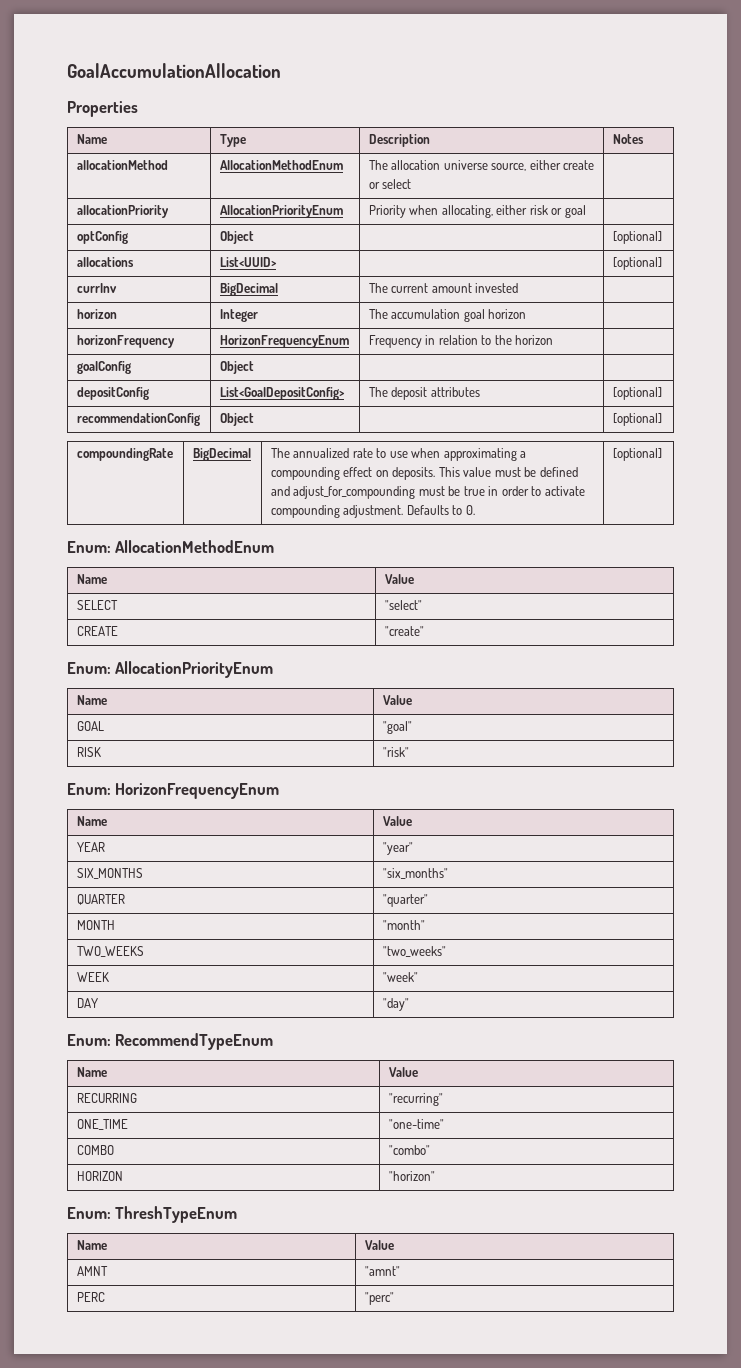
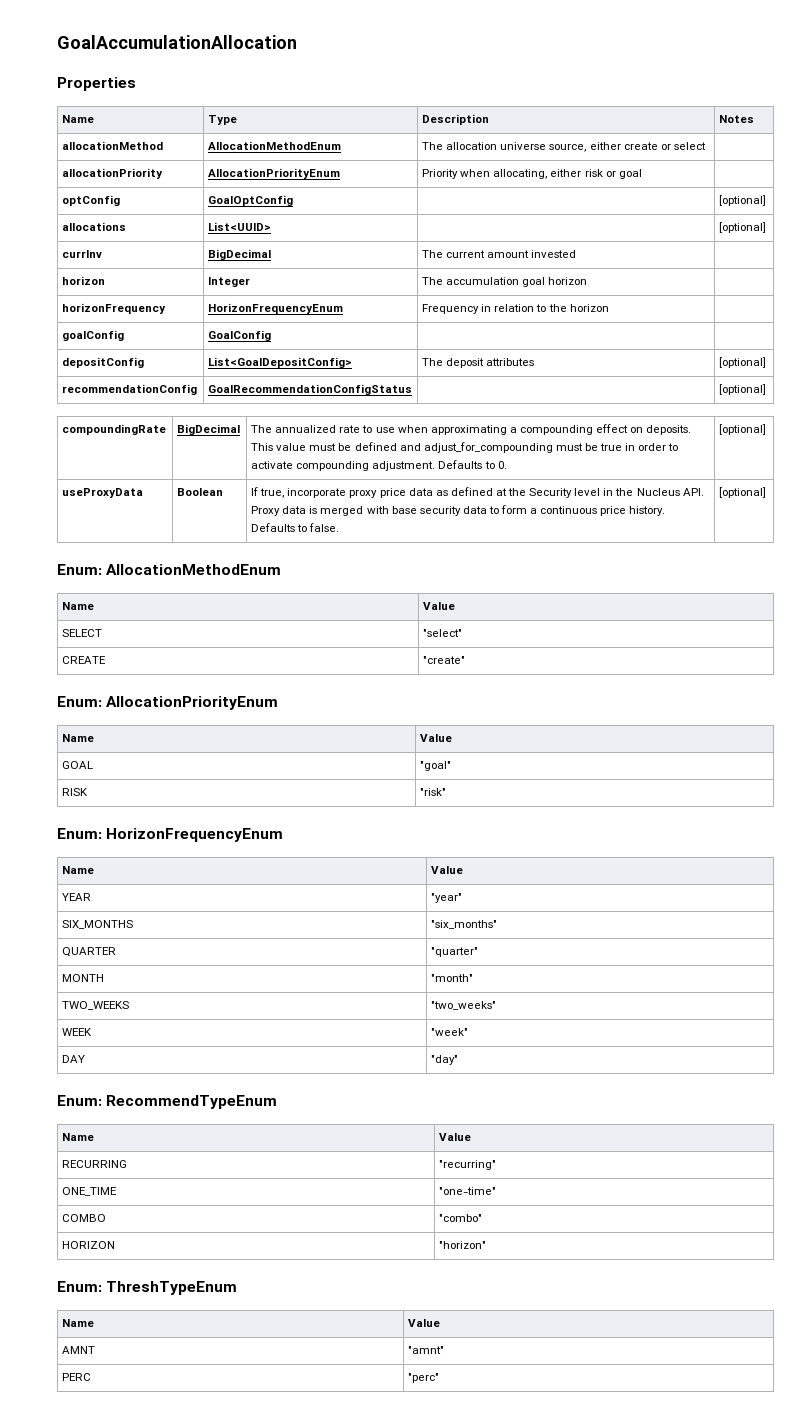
- optConfig | Object | | [optional]
+ optConfig | GoalOptConfig | | [optional]
- goalConfig | Object | |
+ goalConfig | GoalConfig | |
- recommendationConfig | Object | | [optional]
+ recommendationConfig | GoalRecommendationConfigStatus | | [optional]
+ useProxyData | Boolean | If true, incorporate proxy price data as defined at the Security level in the Nucleus API. Proxy data is merged with base security data to form a continuous price history. Defaults to false. | [optional]

